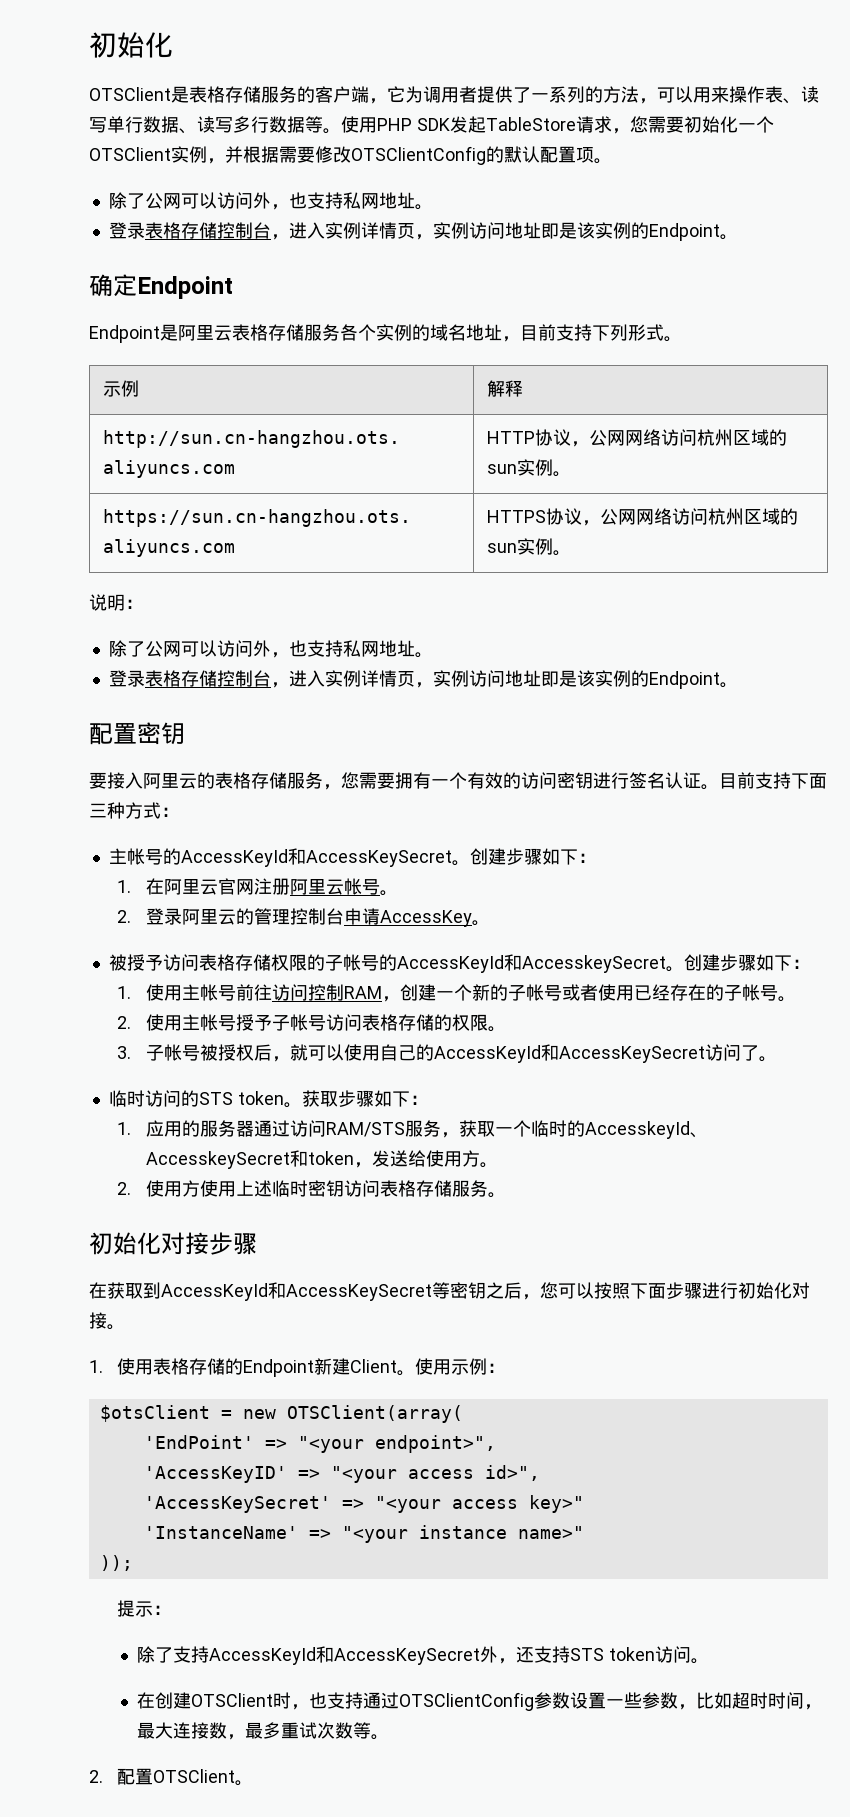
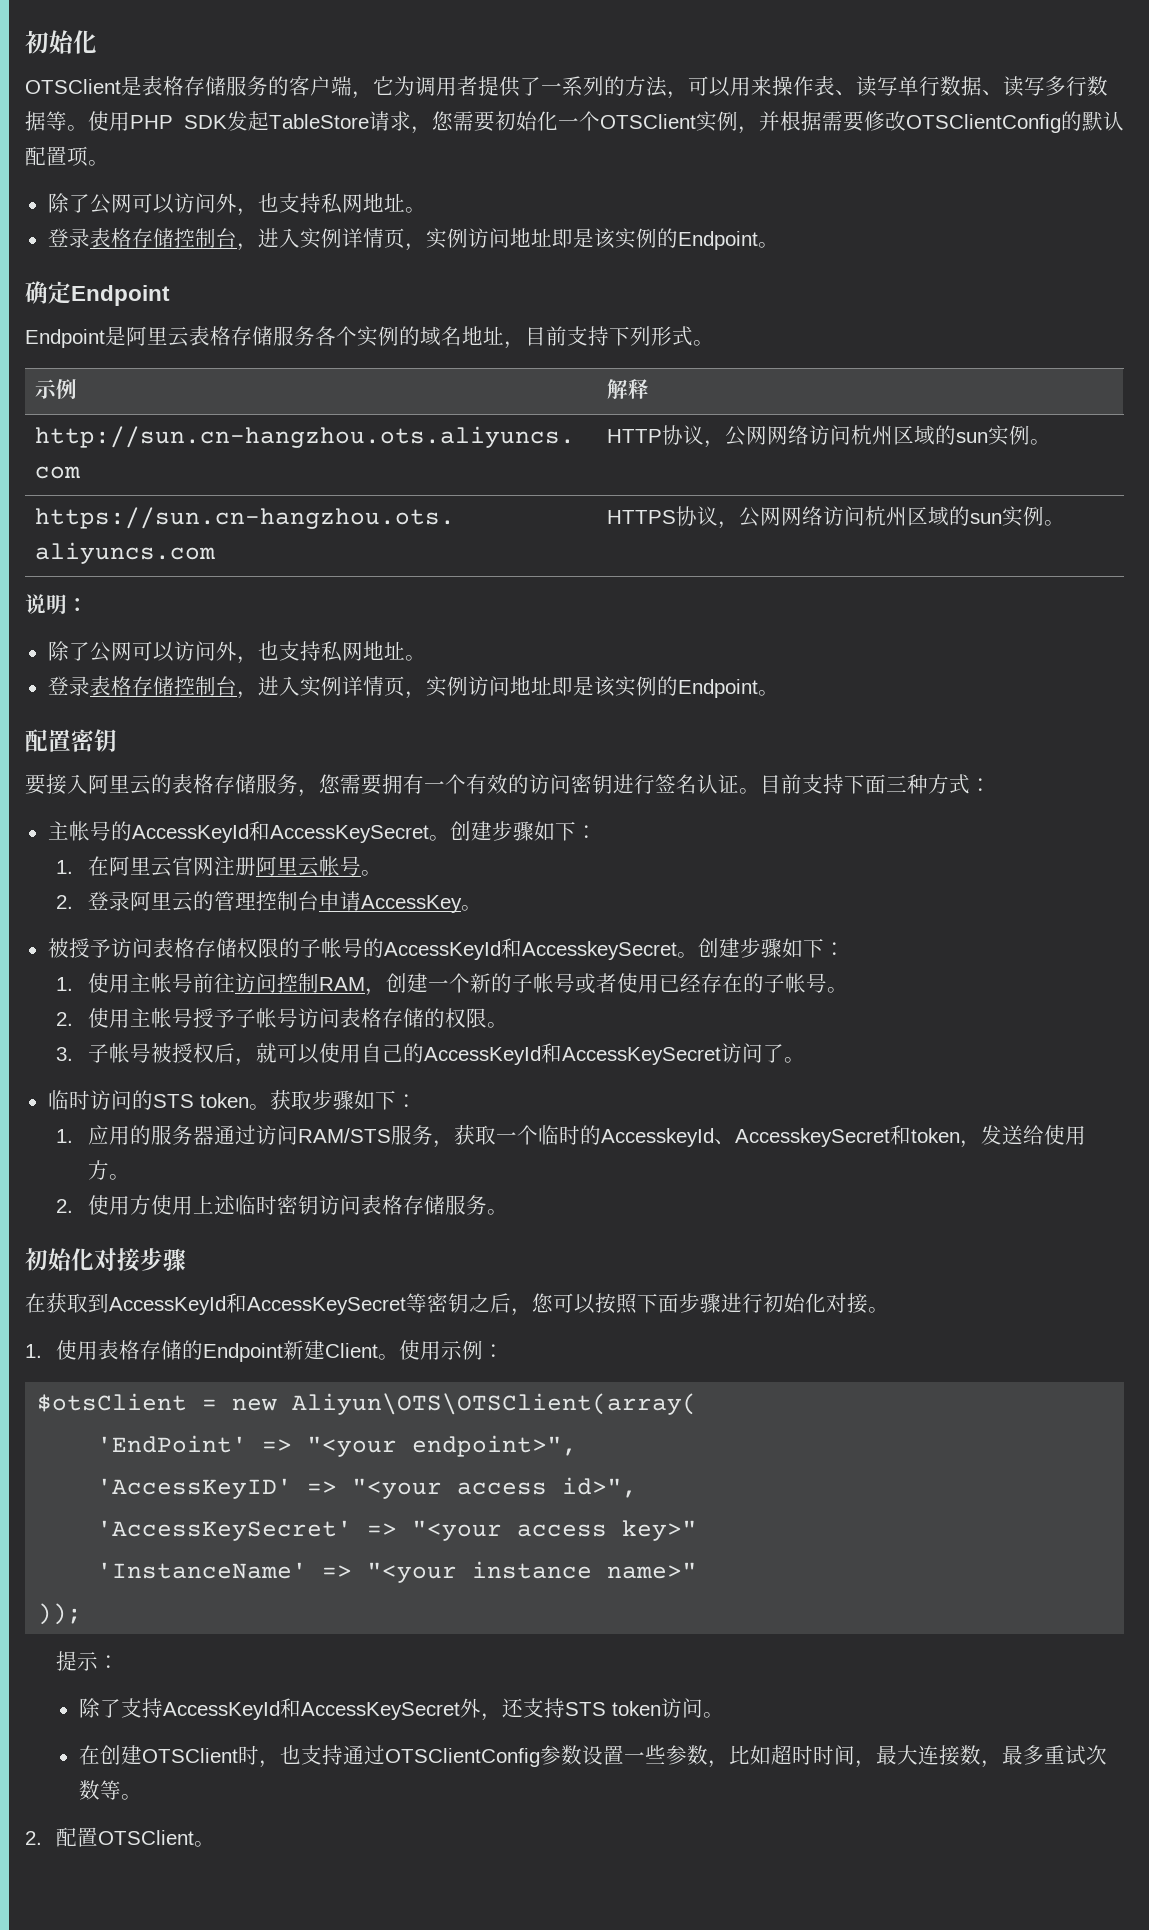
- $otsClient = new OTSClient(array(
+ $otsClient = new Aliyun\OTS\OTSClient(array(

